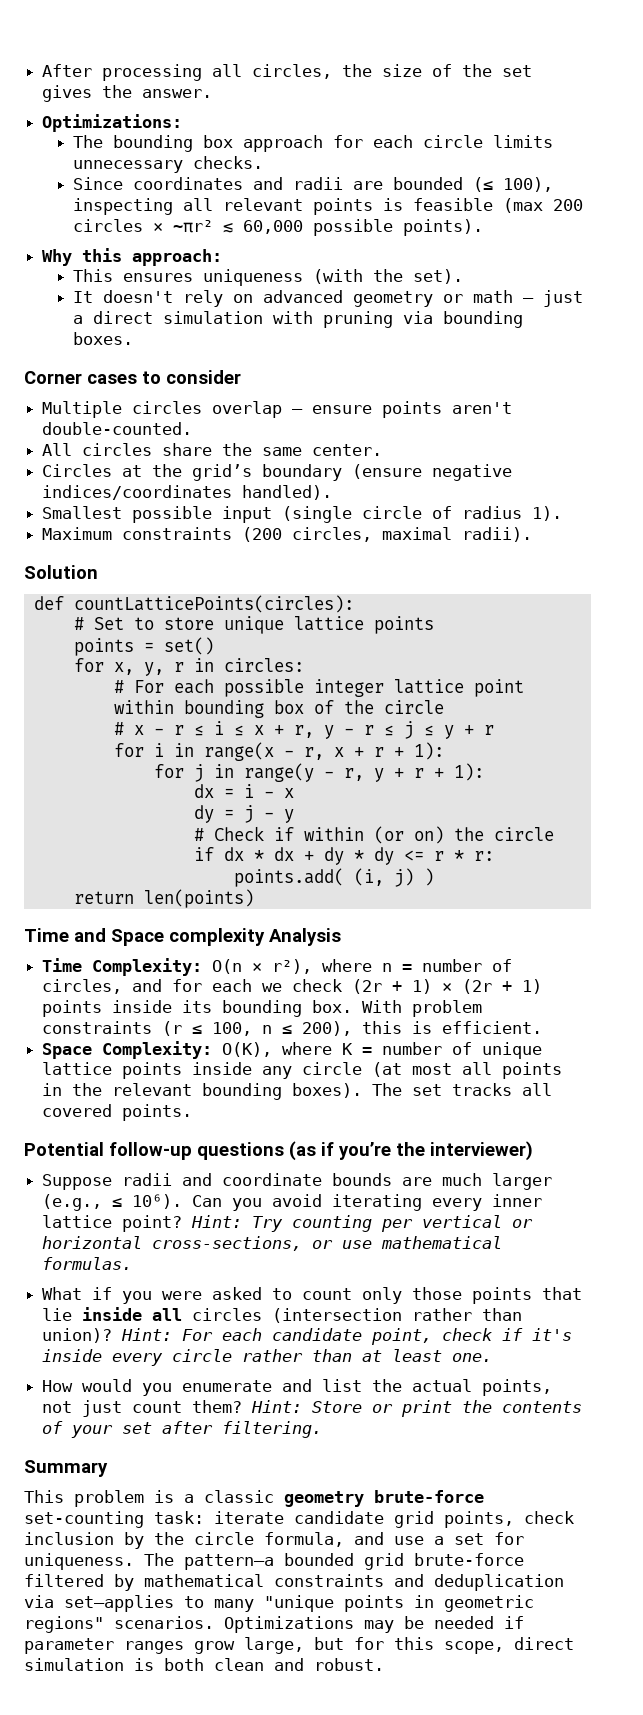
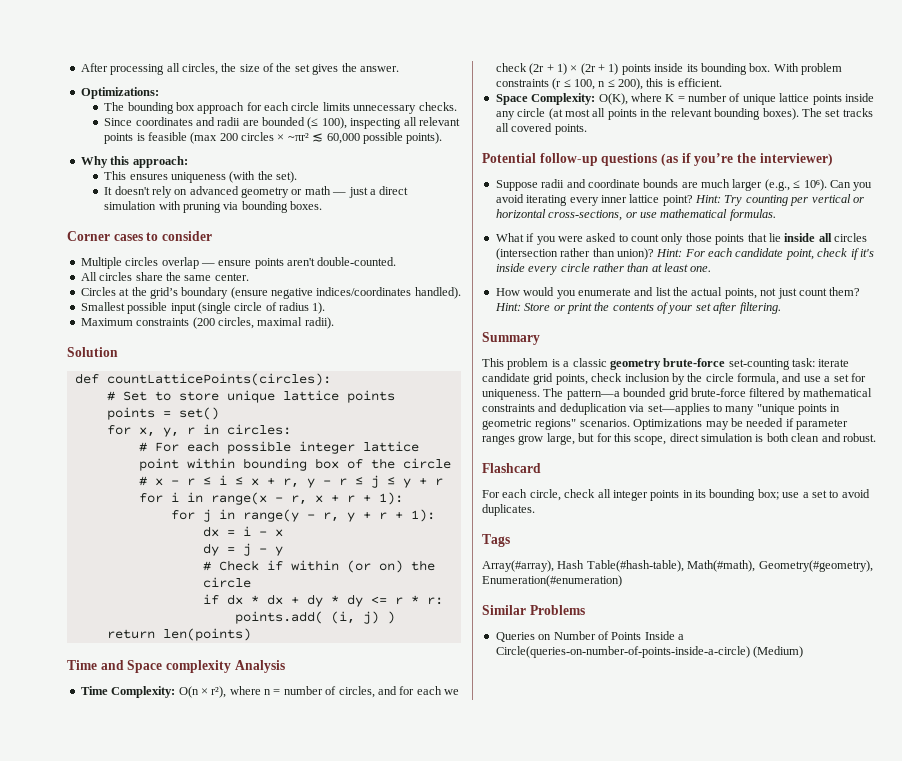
+ Flashcard
+ For each circle, check all integer points in its bounding box; use a set to avoid duplicates.
+ Tags
+ Array(#array), Hash Table(#hash-table), Math(#math), Geometry(#geometry), Enumeration(#enumeration)
+ Similar Problems
+ Queries on Number of Points Inside a Circle(queries-on-number-of-points-inside-a-circle) (Medium)

